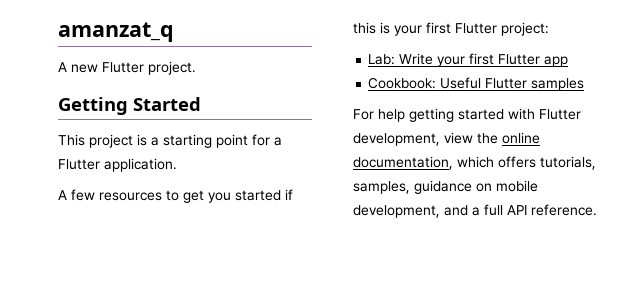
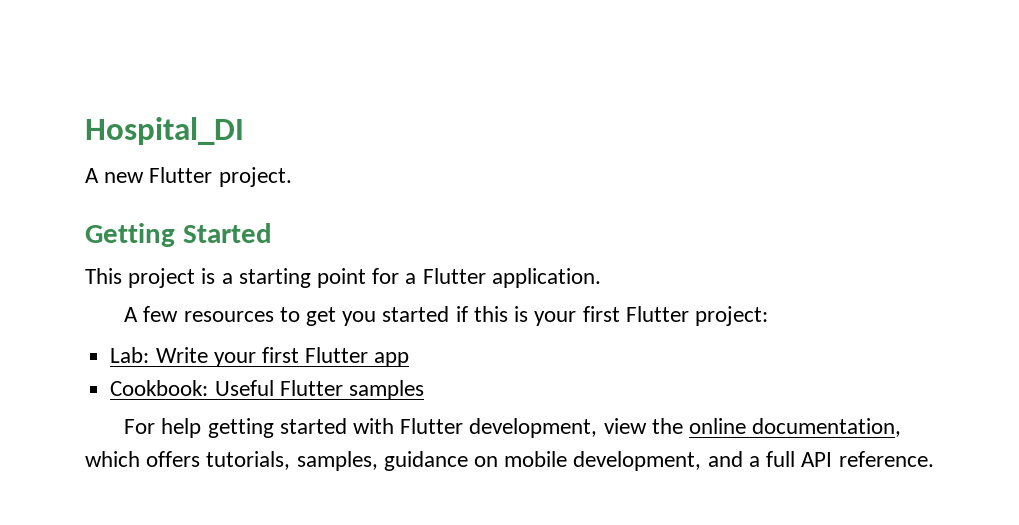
- amanzat_q
+ Hospital_DI

